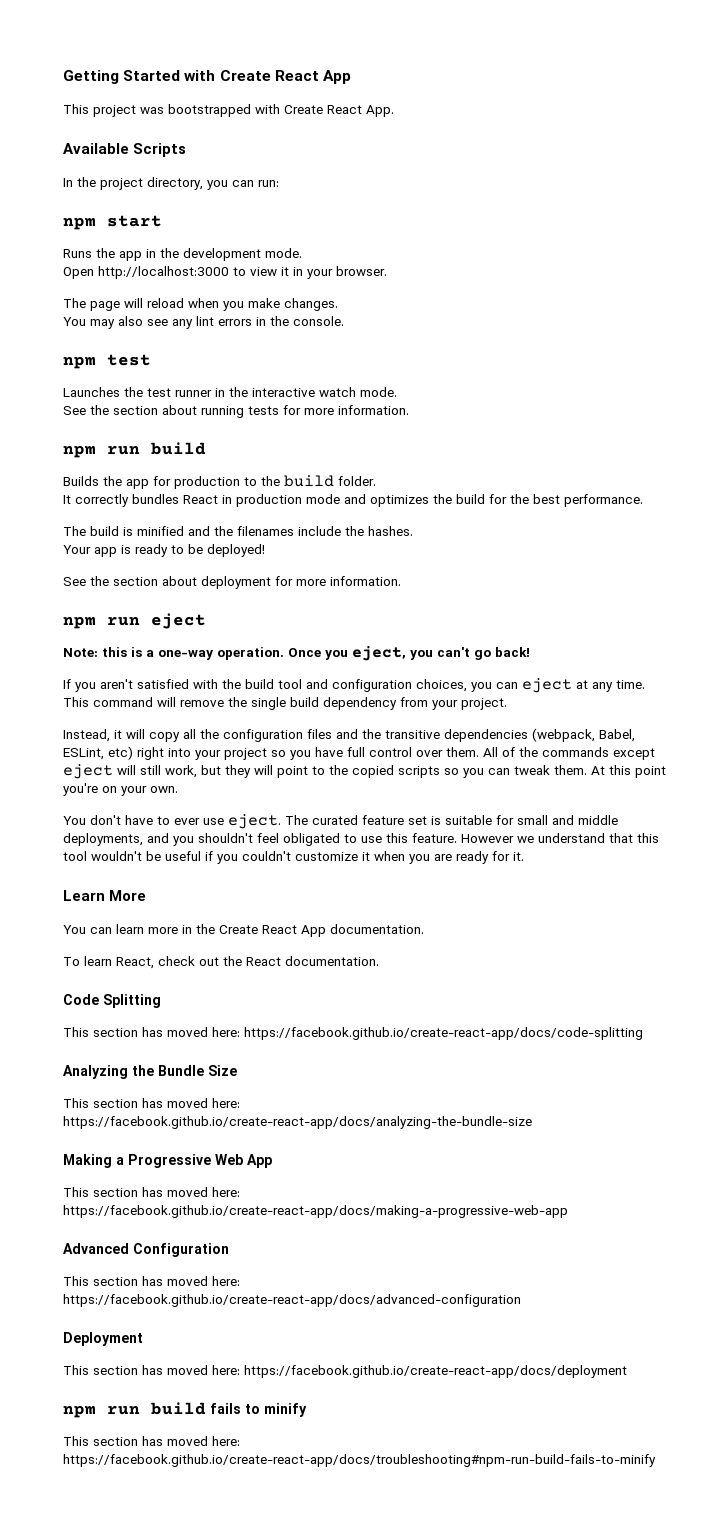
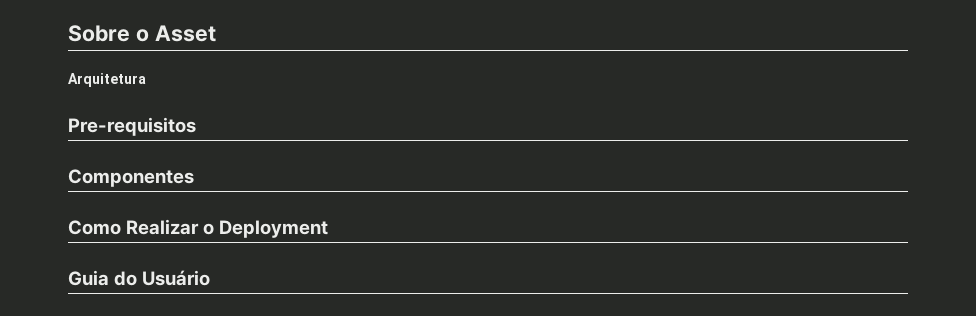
- Getting Started with Create React App
- This project was bootstrapped with Create React App.
- Available Scripts
- In the project directory, you can run:
- npm start
- Runs the app in the development mode.
- Open http://localhost:3000 to view it in your browser.
- The page will reload when you make changes.
- You may also see any lint errors in the console.
- npm test
- Launches the test runner in the interactive watch mode.
- See the section about running tests for more information.
- npm run build
- Builds the app for production to the build folder.
- It correctly bundles React in production mode and optimizes the build for the best performance.
- The build is minified and the filenames include the hashes.
- Your app is ready to be deployed!
- See the section about deployment for more information.
- npm run eject
- Note: this is a one-way operation. Once you eject, you can't go back!
- If you aren't satisfied with the build tool and configuration choices, you can eject at any time. This command will remove the single build dependency from your project.
- Instead, it will copy all the configuration files and the transitive dependencies (webpack, Babel, ESLint, etc) right into your project so you have full control over them. All of the commands except eject will still work, but they will point to the copied scripts so you can tweak them. At this point you're on your own.
- You don't have to ever use eject. The curated feature set is suitable for small and middle deployments, and you shouldn't feel obligated to use this feature. However we understand that this tool wouldn't be useful if you couldn't customize it when you are ready for it.
- Learn More
- You can learn more in the Create React App documentation.
- To learn React, check out the React documentation.
- Code Splitting
- This section has moved here: https://facebook.github.io/create-react-app/docs/code-splitting
- Analyzing the Bundle Size
- This section has moved here: https://facebook.github.io/create-react-app/docs/analyzing-the-bundle-size
- Making a Progressive Web App
- This section has moved here: https://facebook.github.io/create-react-app/docs/making-a-progressive-web-app
- Advanced Configuration
- This section has moved here: https://facebook.github.io/create-react-app/docs/advanced-configuration
- Deployment
- This section has moved here: https://facebook.github.io/create-react-app/docs/deployment
- npm run build fails to minify
- This section has moved here: https://facebook.github.io/create-react-app/docs/troubleshooting#npm-run-build-fails-to-minify
+ Sobre o Asset
+ Arquitetura
+ Pre-requisitos
+ Componentes
+ Como Realizar o Deployment
+ Guia do Usuário

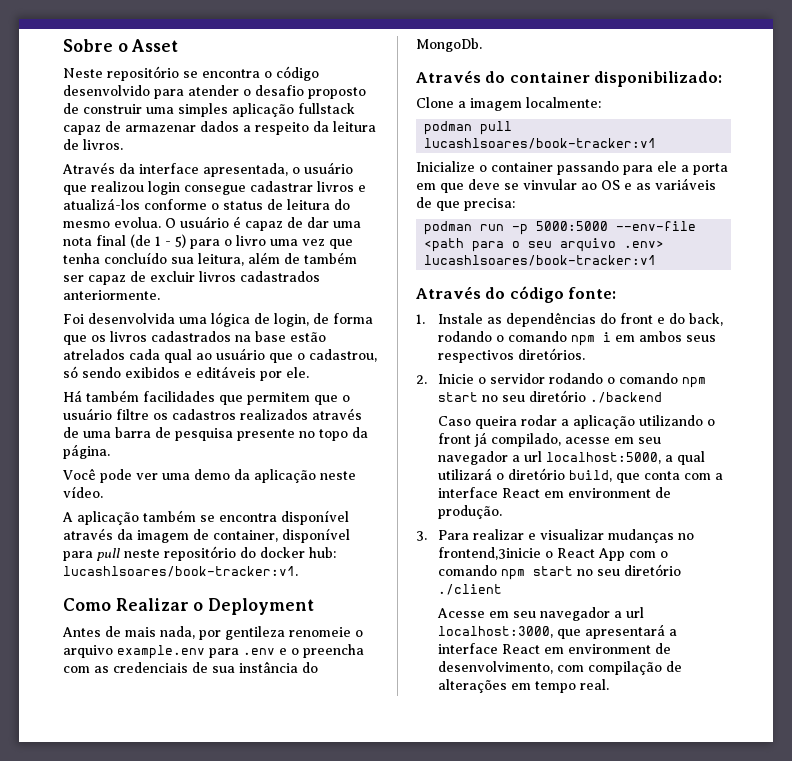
- Arquitetura
- Pre-requisitos
- Componentes
+ Neste repositório se encontra o código desenvolvido para atender o desafio proposto de construir uma simples aplicação fullstack capaz de armazenar dados a respeito da leitura de livros.
+ Através da interface apresentada, o usuário que realizou login consegue cadastrar livros e atualizá-los conforme o status de leitura do mesmo evolua. O usuário é capaz de dar uma nota final (de 1 - 5) para o livro uma vez que tenha concluído sua leitura, além de também ser capaz de excluir livros cadastrados anteriormente.
+ Foi desenvolvida uma lógica de login, de forma que os livros cadastrados na base estão atrelados cada qual ao usuário que o cadastrou, só sendo exibidos e editáveis por ele.
+ Há também facilidades que permitem que o usuário filtre os cadastros realizados através de uma barra de pesquisa presente no topo da página.
+ Você pode ver uma demo da aplicação neste vídeo.
+ A aplicação também se encontra disponível através da imagem de container, disponível para pull neste repositório do docker hub: lucashlsoares/book-tracker:v1.
  Como Realizar o Deployment
- Guia do Usuário
+ Antes de mais nada, por gentileza renomeie o arquivo example.env para .env e o preencha com as credenciais de sua instância do MongoDb.
+ Através do container disponibilizado:
+ Clone a imagem localmente:
+ podman pull lucashlsoares/book-tracker:v1
+ Inicialize o container passando para ele a porta em que deve se vinvular ao OS e as variáveis de que precisa:
+ podman run -p 5000:5000 --env-file <path para o seu arquivo .env> lucashlsoares/book-tracker:v1
+ Através do código fonte:
+ 1. Instale as dependências do front e do back, rodando o comando npm i em ambos seus respectivos diretórios.
+ 2. Inicie o servidor rodando o comando npm start no seu diretório ./backend
+ Caso queira rodar a aplicação utilizando o front já compilado, acesse em seu navegador a url localhost:5000, a qual utilizará o diretório build, que conta com a interface React em environment de produção.
+ 3. Para realizar e visualizar mudanças no frontend,3inicie o React App com o comando npm start no seu diretório ./client
+ Acesse em seu navegador a url localhost:3000, que apresentará a interface React em environment de desenvolvimento, com compilação de alterações em tempo real.

